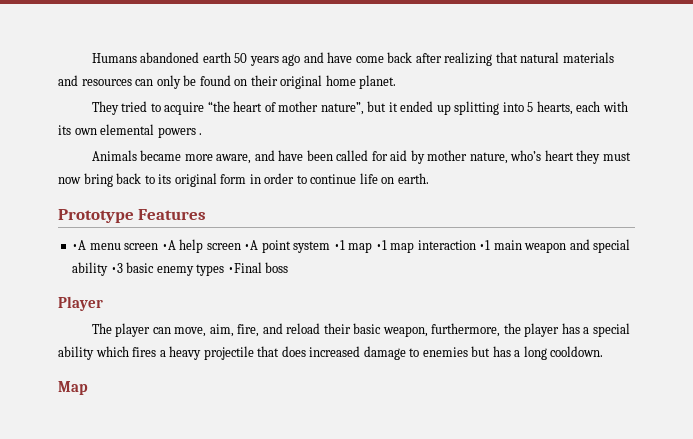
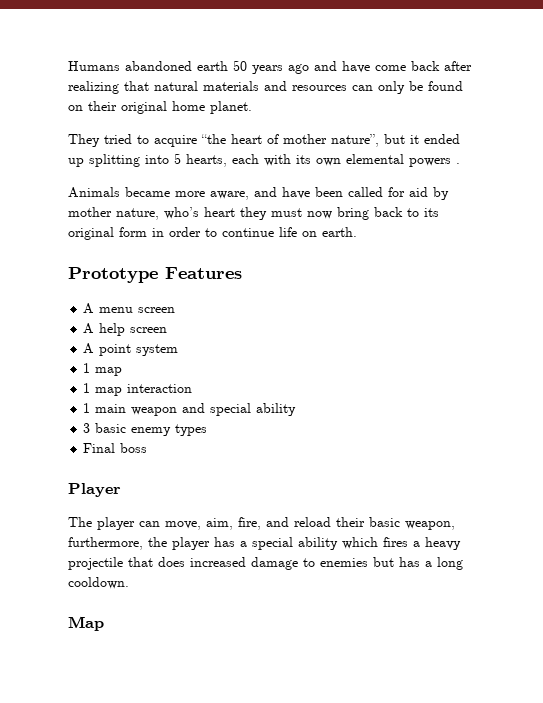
- •A menu screen •A help screen •A point system •1 map •1 map interaction •1 main weapon and special ability •3 basic enemy types •Final boss
+ A menu screen
+ A help screen
+ A point system
+ 1 map
+ 1 map interaction
+ 1 main weapon and special ability
+ 3 basic enemy types
+ Final boss

